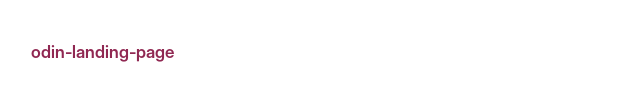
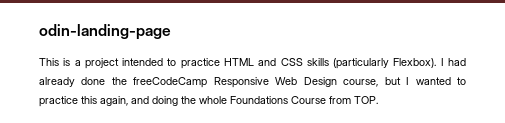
+ This is a project intended to practice HTML and CSS skills (particularly Flexbox). I had already done the freeCodeCamp Responsive Web Design course, but I wanted to practice this again, and doing the whole Foundations Course from TOP.

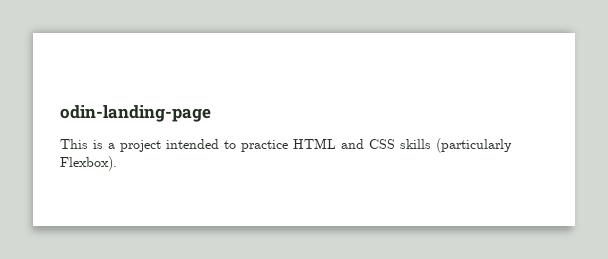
- I had already done the freeCodeCamp Responsive Web Design course, but I wanted to practice this again, and doing the whole Foundations Course from TOP.

